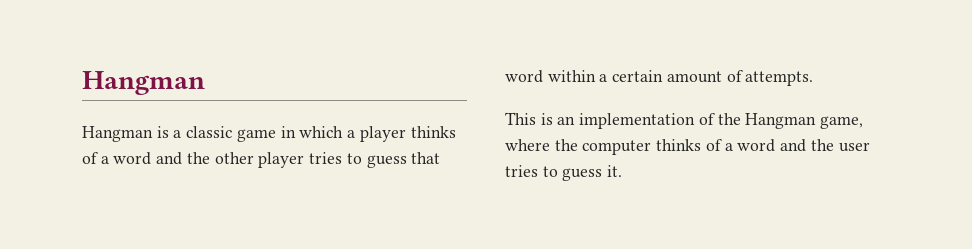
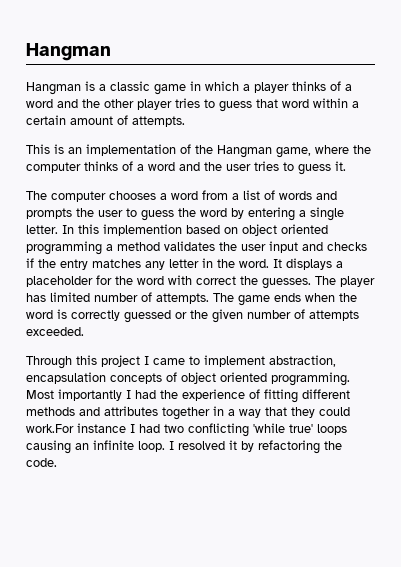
+ The computer chooses a word from a list of words and prompts the user to guess the word by entering a single letter. In this implemention based on object oriented programming a method validates the user input and checks if the entry matches any letter in the word. It displays a placeholder for the word with correct the guesses. The player has limited number of attempts. The game ends when the word is correctly guessed or the given number of attempts exceeded.
+ Through this project I came to implement abstraction, encapsulation concepts of object oriented programming. Most importantly I had the experience of fitting different methods and attributes together in a way that they could work.For instance I had two conflicting 'while true' loops causing an infinite loop. I resolved it by refactoring the code.

